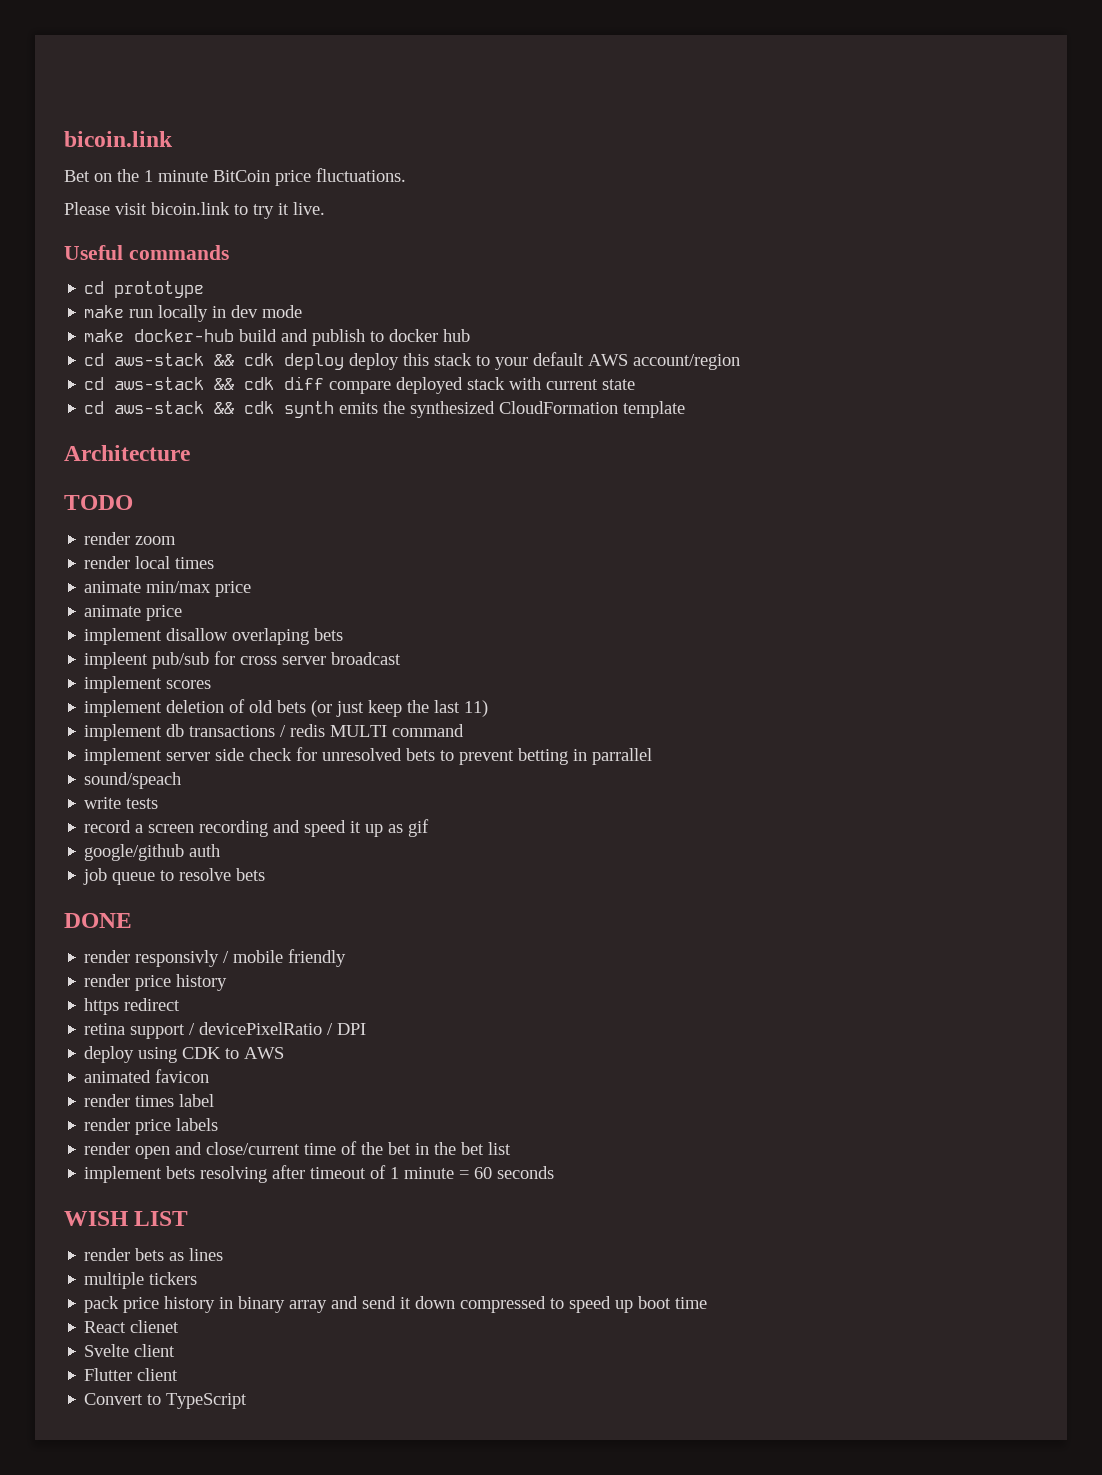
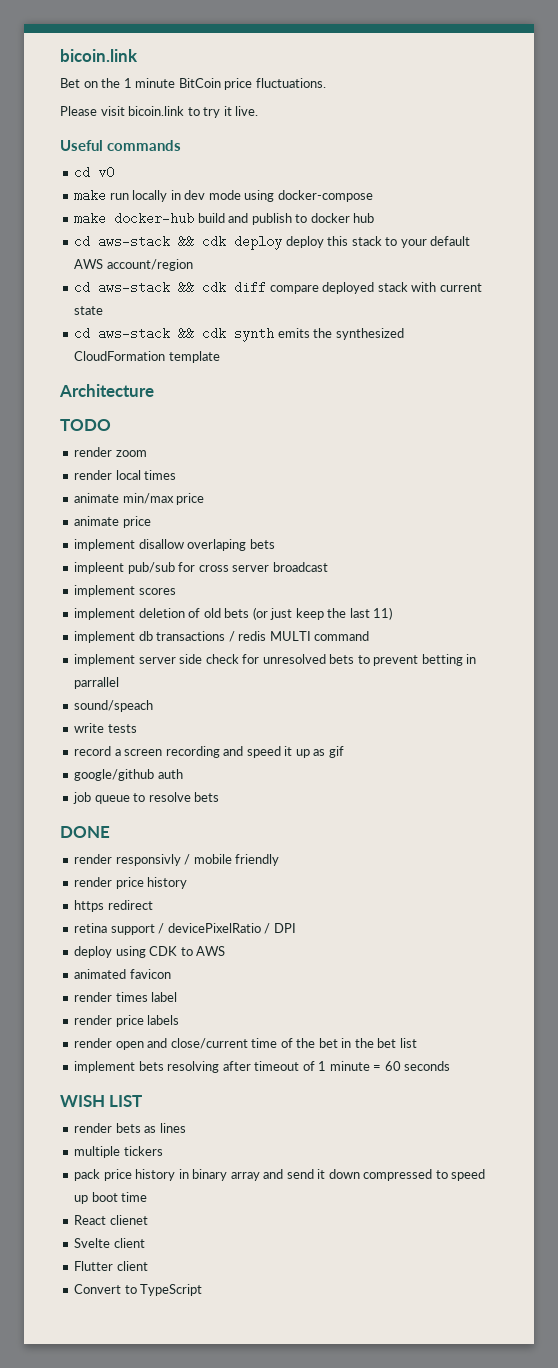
- cd prototype
+ cd v0
- make run locally in dev mode
+ make run locally in dev mode using docker-compose

